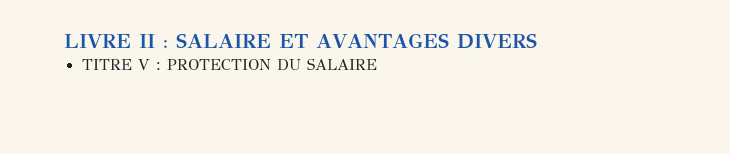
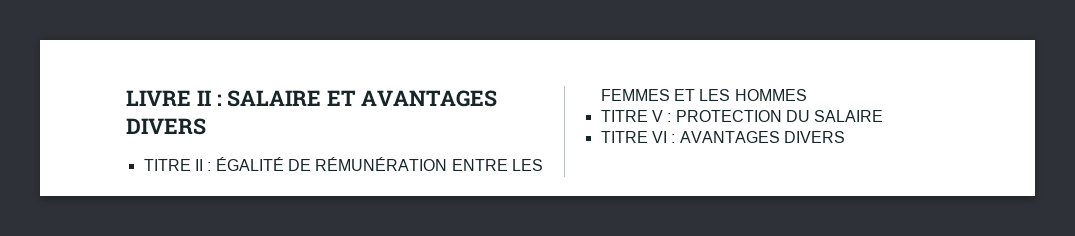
+ TITRE II : ÉGALITÉ DE RÉMUNÉRATION ENTRE LES FEMMES ET LES HOMMES
+ TITRE VI : AVANTAGES DIVERS

